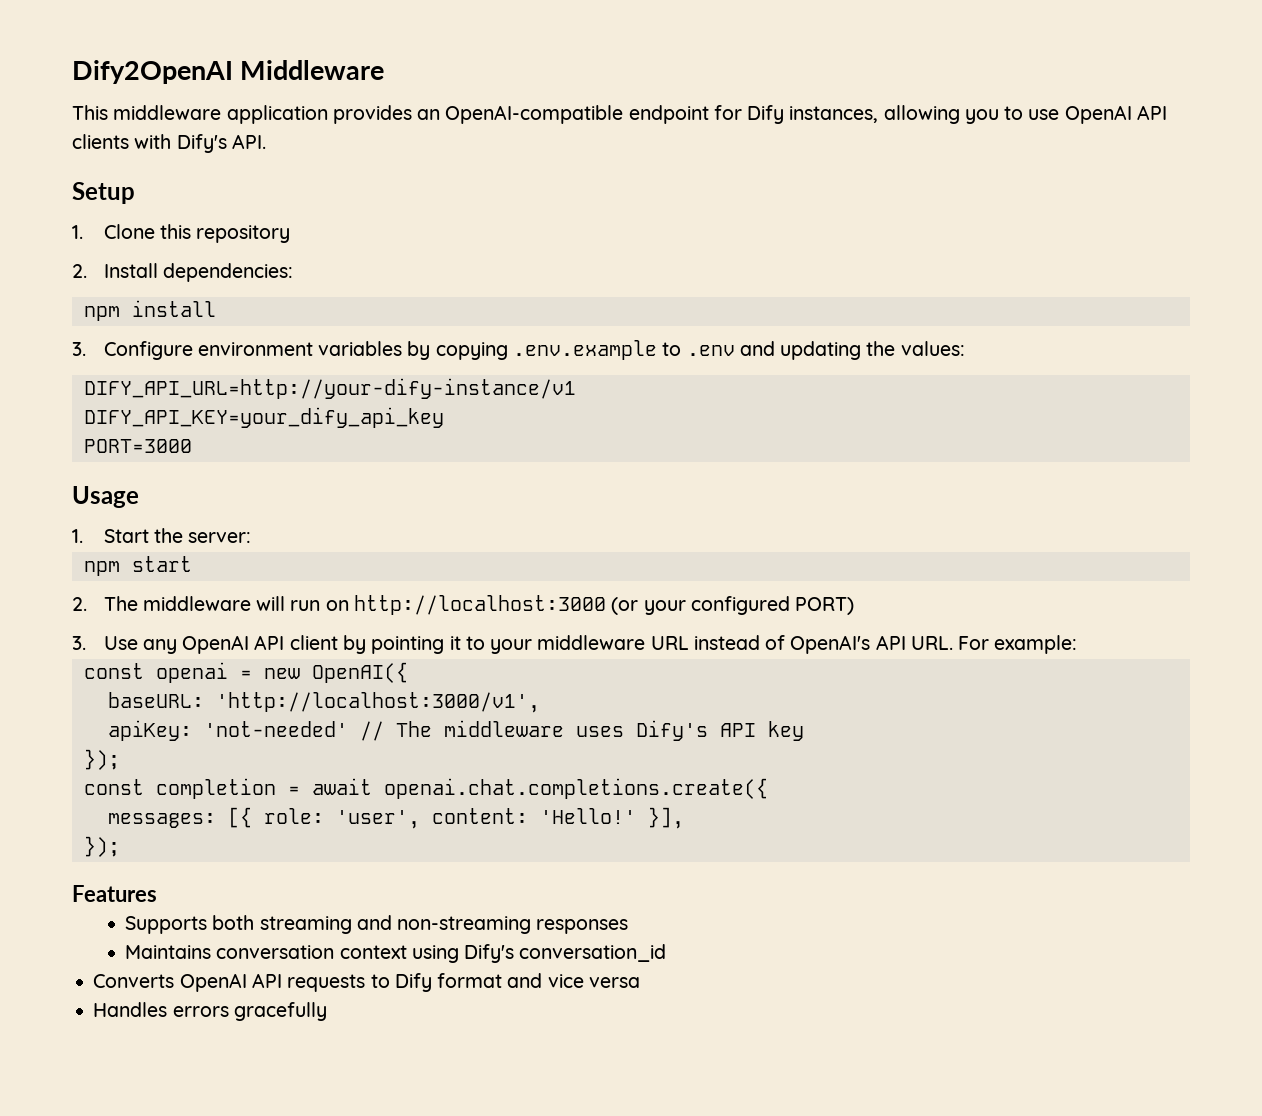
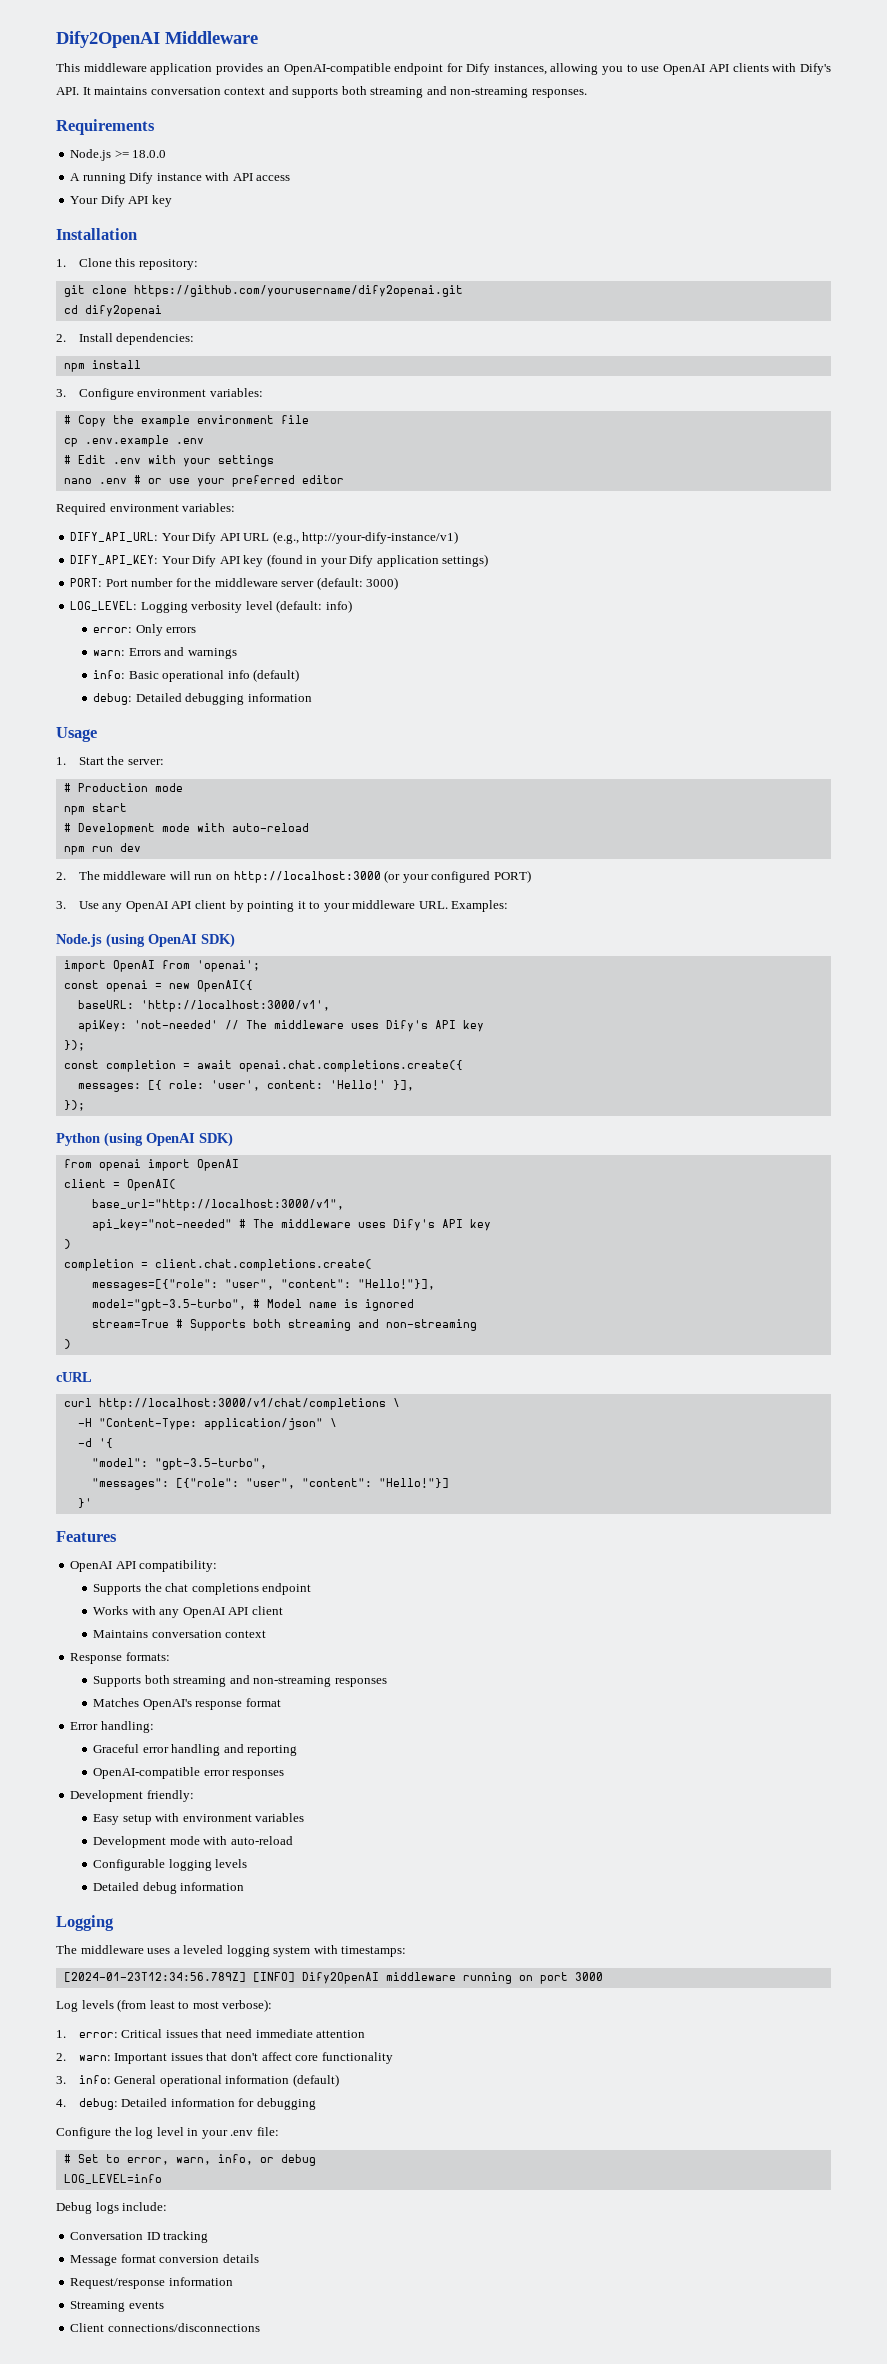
- This middleware application provides an OpenAI-compatible endpoint for Dify instances, allowing you to use OpenAI API clients with Dify's API.
- Setup
- 1. Clone this repository
+ This middleware application provides an OpenAI-compatible endpoint for Dify instances, allowing you to use OpenAI API clients with Dify's API. It maintains conversation context and supports both streaming and non-streaming responses.
+ Requirements
+ Node.js >= 18.0.0
+ A running Dify instance with API access
+ Your Dify API key
+ Installation
+ 1. Clone this repository:
+ git clone https://github.com/yourusername/dify2openai.git
+ cd dify2openai
- 3. Configure environment variables by copying .env.example to .env and updating the values:
- DIFY_API_URL=http://your-dify-instance/v1
- DIFY_API_KEY=your_dify_api_key
- PORT=3000
+ 3. Configure environment variables:
+ # Copy the example environment file
+ cp .env.example .env
+ # Edit .env with your settings
+ nano .env # or use your preferred editor
+ Required environment variables:
+ DIFY_API_URL: Your Dify API URL (e.g., http://your-dify-instance/v1)
+ DIFY_API_KEY: Your Dify API key (found in your Dify application settings)
+ PORT: Port number for the middleware server (default: 3000)
+ LOG_LEVEL: Logging verbosity level (default: info)
+ error: Only errors
+ warn: Errors and warnings
+ info: Basic operational info (default)
+ debug: Detailed debugging information
+ # Production mode
+ # Development mode with auto-reload
+ npm run dev
- 3. Use any OpenAI API client by pointing it to your middleware URL instead of OpenAI's API URL. For example:
+ 3. Use any OpenAI API client by pointing it to your middleware URL. Examples:
+ Node.js (using OpenAI SDK)
+ import OpenAI from 'openai';
+ Python (using OpenAI SDK)
+ from openai import OpenAI
+ client = OpenAI(
+ base_url="http://localhost:3000/v1",
+ api_key="not-needed" # The middleware uses Dify's API key
+ )
+ completion = client.chat.completions.create(
+ messages=[{"role": "user", "content": "Hello!"}],
+ model="gpt-3.5-turbo", # Model name is ignored
+ stream=True # Supports both streaming and non-streaming
+ )
+ cURL
+ curl http://localhost:3000/v1/chat/completions \
+ -H "Content-Type: application/json" \
+ -d '{
+ "model": "gpt-3.5-turbo",
+ "messages": [{"role": "user", "content": "Hello!"}]
+ }'
  Features
+ OpenAI API compatibility:
+ Supports the chat completions endpoint
+ Works with any OpenAI API client
+ Maintains conversation context
+ Response formats:
- Maintains conversation context using Dify's conversation_id
- Converts OpenAI API requests to Dify format and vice versa
- Handles errors gracefully
+ Matches OpenAI's response format
+ Error handling:
+ Graceful error handling and reporting
+ OpenAI-compatible error responses
+ Development friendly:
+ Easy setup with environment variables
+ Development mode with auto-reload
+ Configurable logging levels
+ Detailed debug information
+ Logging
+ The middleware uses a leveled logging system with timestamps:
+ [2024-01-23T12:34:56.789Z] [INFO] Dify2OpenAI middleware running on port 3000
+ Log levels (from least to most verbose):
+ 1. error: Critical issues that need immediate attention
+ 2. warn: Important issues that don't affect core functionality
+ 3. info: General operational information (default)
+ 4. debug: Detailed information for debugging
+ Configure the log level in your .env file:
+ # Set to error, warn, info, or debug
+ LOG_LEVEL=info
+ Debug logs include:
+ Conversation ID tracking
+ Message format conversion details
+ Request/response information
+ Streaming events
+ Client connections/disconnections

